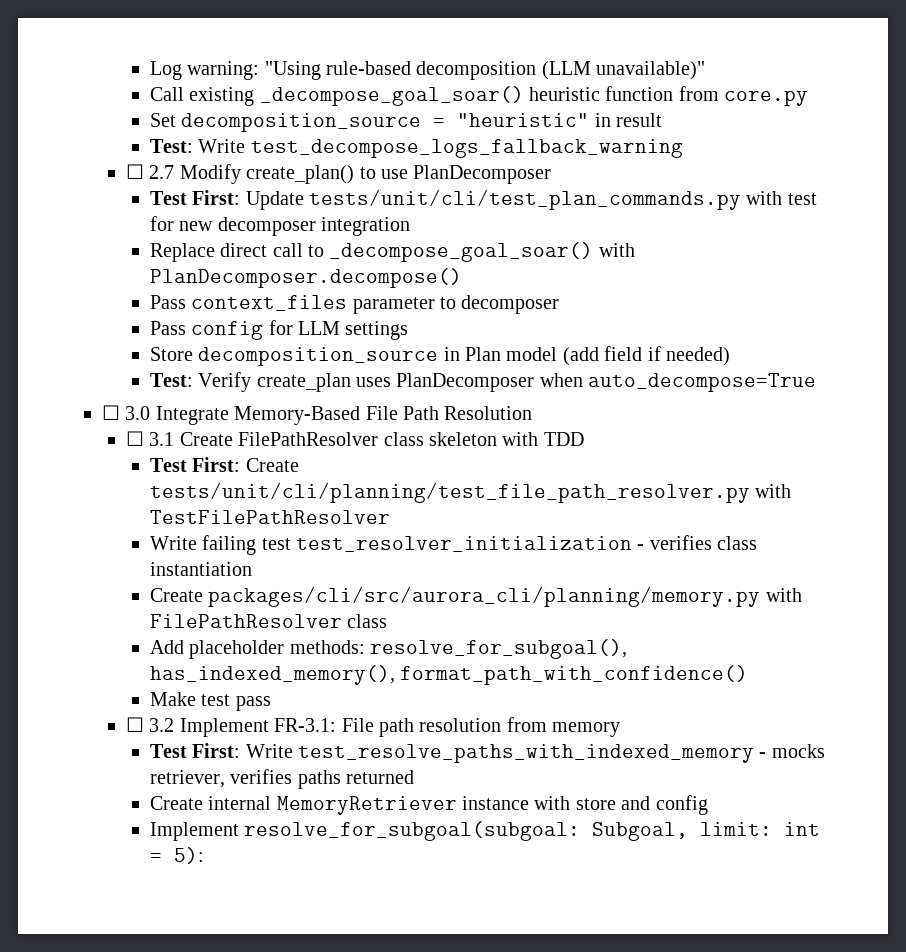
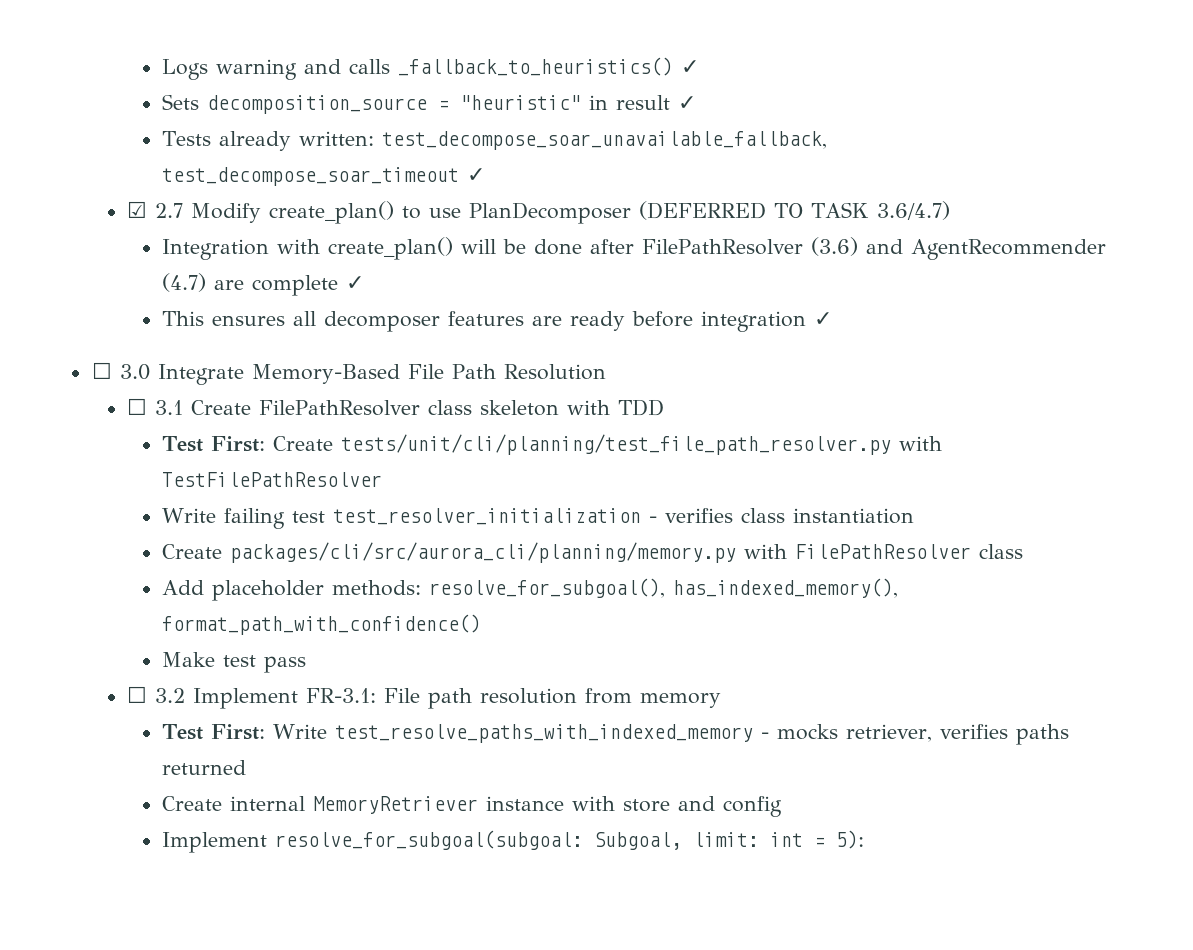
- Log warning: "Using rule-based decomposition (LLM unavailable)"
- Call existing _decompose_goal_soar() heuristic function from core.py
- Set decomposition_source = "heuristic" in result
- Test: Write test_decompose_logs_fallback_warning
- ☐ 2.7 Modify create_plan() to use PlanDecomposer
- Test First: Update tests/unit/cli/test_plan_commands.py with test for new decomposer integration
- Replace direct call to _decompose_goal_soar() with PlanDecomposer.decompose()
- Pass context_files parameter to decomposer
- Pass config for LLM settings
- Store decomposition_source in Plan model (add field if needed)
- Test: Verify create_plan uses PlanDecomposer when auto_decompose=True
+ Logs warning and calls _fallback_to_heuristics() ✓
+ Sets decomposition_source = "heuristic" in result ✓
+ Tests already written: test_decompose_soar_unavailable_fallback, test_decompose_soar_timeout ✓
+ ☑ 2.7 Modify create_plan() to use PlanDecomposer (DEFERRED TO TASK 3.6/4.7)
+ Integration with create_plan() will be done after FilePathResolver (3.6) and AgentRecommender (4.7) are complete ✓
+ This ensures all decomposer features are ready before integration ✓

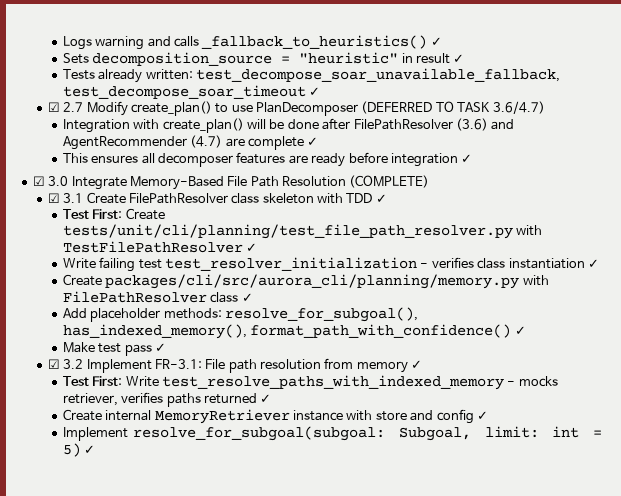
- ☐ 3.0 Integrate Memory-Based File Path Resolution
- ☐ 3.1 Create FilePathResolver class skeleton with TDD
+ ☑ 3.0 Integrate Memory-Based File Path Resolution (COMPLETE)
+ ☑ 3.1 Create FilePathResolver class skeleton with TDD ✓
- Test First: Create tests/unit/cli/planning/test_file_path_resolver.py with TestFilePathResolver
+ Test First: Create tests/unit/cli/planning/test_file_path_resolver.py with TestFilePathResolver ✓
- Write failing test test_resolver_initialization - verifies class instantiation
+ Write failing test test_resolver_initialization - verifies class instantiation ✓
- Create packages/cli/src/aurora_cli/planning/memory.py with FilePathResolver class
+ Create packages/cli/src/aurora_cli/planning/memory.py with FilePathResolver class ✓
- Add placeholder methods: resolve_for_subgoal(), has_indexed_memory(), format_path_with_confidence()
+ Add placeholder methods: resolve_for_subgoal(), has_indexed_memory(), format_path_with_confidence() ✓
- Make test pass
- ☐ 3.2 Implement FR-3.1: File path resolution from memory
+ Make test pass ✓
+ ☑ 3.2 Implement FR-3.1: File path resolution from memory ✓
- Test First: Write test_resolve_paths_with_indexed_memory - mocks retriever, verifies paths returned
+ Test First: Write test_resolve_paths_with_indexed_memory - mocks retriever, verifies paths returned ✓
- Create internal MemoryRetriever instance with store and config
+ Create internal MemoryRetriever instance with store and config ✓
- Implement resolve_for_subgoal(subgoal: Subgoal, limit: int = 5):
+ Implement resolve_for_subgoal(subgoal: Subgoal, limit: int = 5) ✓

